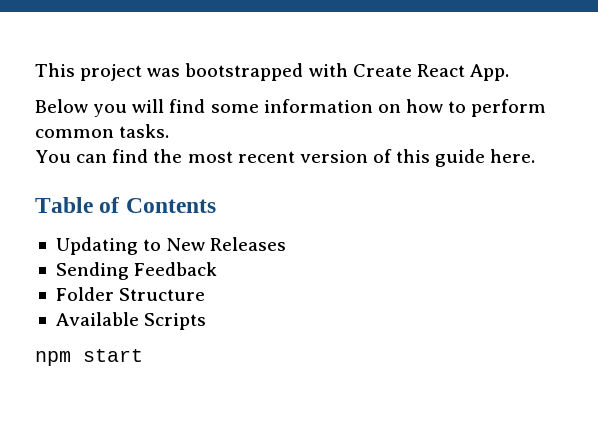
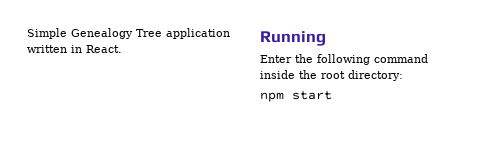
- This project was bootstrapped with Create React App.
- Below you will find some information on how to perform common tasks.
- You can find the most recent version of this guide here.
- Table of Contents
- Updating to New Releases
- Sending Feedback
- Folder Structure
- Available Scripts
+ Simple Genealogy Tree application written in React.
+ Running
+ Enter the following command inside the root directory:

